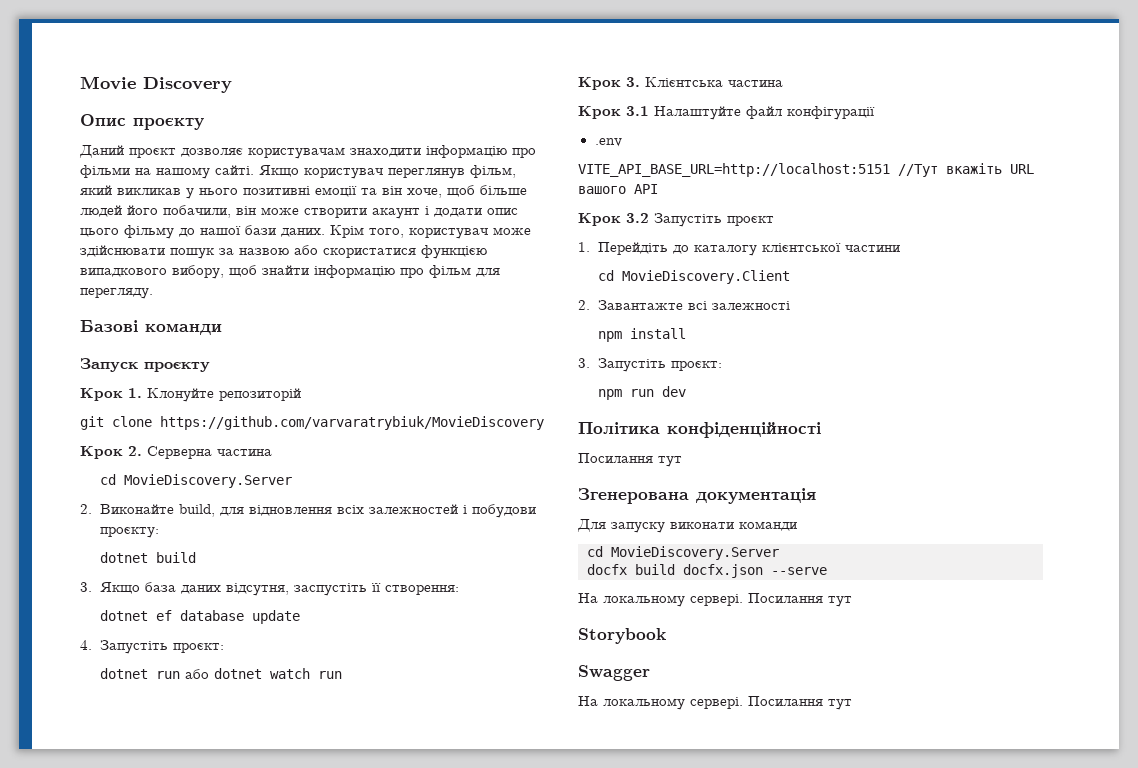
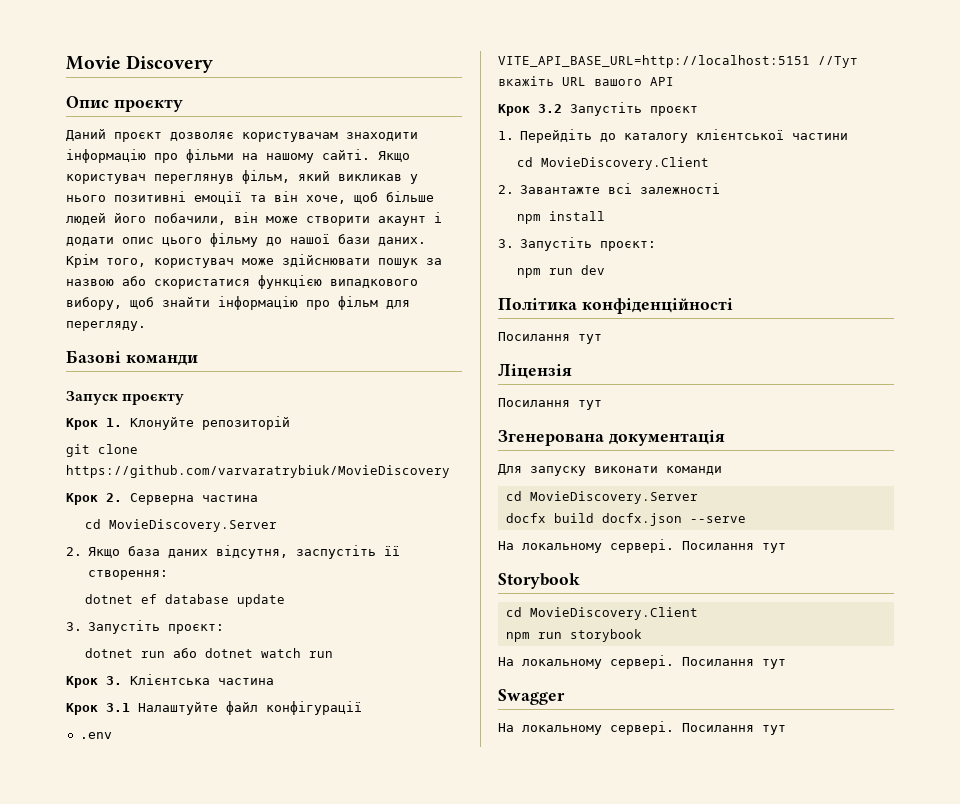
- 2. Виконайте build, для відновлення всіх залежностей і побудови проєкту:
- dotnet build
- 3. Якщо база даних відсутня, заспустіть її створення:
+ 2. Якщо база даних відсутня, заспустіть її створення:
  dotnet ef database update
- 4. Запустіть проєкт:
+ 3. Запустіть проєкт:
+ Ліцензія
+ Посилання тут
  Storybook
+ cd MovieDiscovery.Client
+ npm run storybook
+ На локальному сервері. Посилання тут

